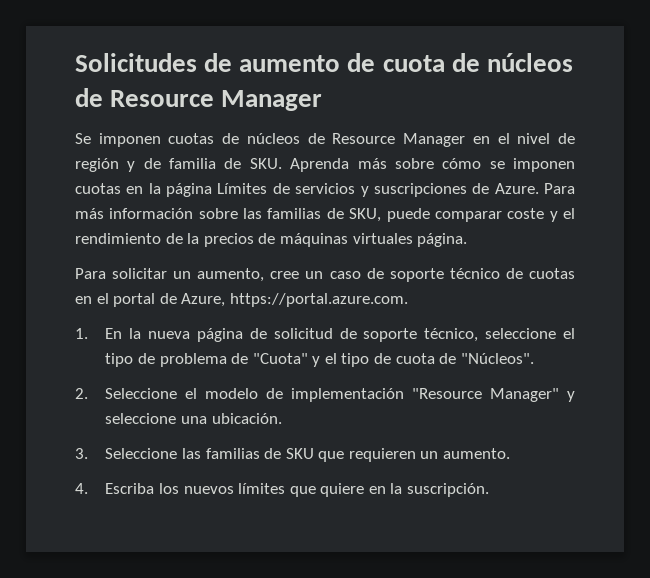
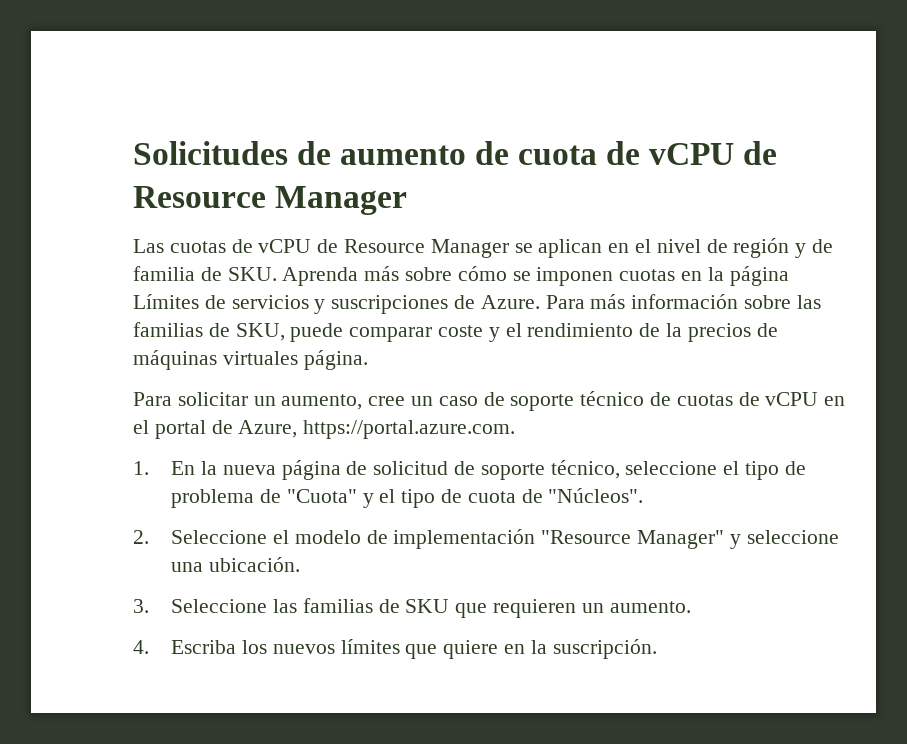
- Solicitudes de aumento de cuota de núcleos de Resource Manager
+ Solicitudes de aumento de cuota de vCPU de Resource Manager
- Se imponen cuotas de núcleos de Resource Manager en el nivel de región y de familia de SKU. Aprenda más sobre cómo se imponen cuotas en la página Límites de servicios y suscripciones de Azure.
+ Las cuotas de vCPU de Resource Manager se aplican en el nivel de región y de familia de SKU. Aprenda más sobre cómo se imponen cuotas en la página Límites de servicios y suscripciones de Azure.
- Para solicitar un aumento, cree un caso de soporte técnico de cuotas en el portal de Azure, https://portal.azure.com.
+ Para solicitar un aumento, cree un caso de soporte técnico de cuotas de vCPU en el portal de Azure, https://portal.azure.com.

